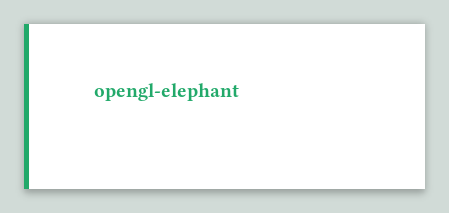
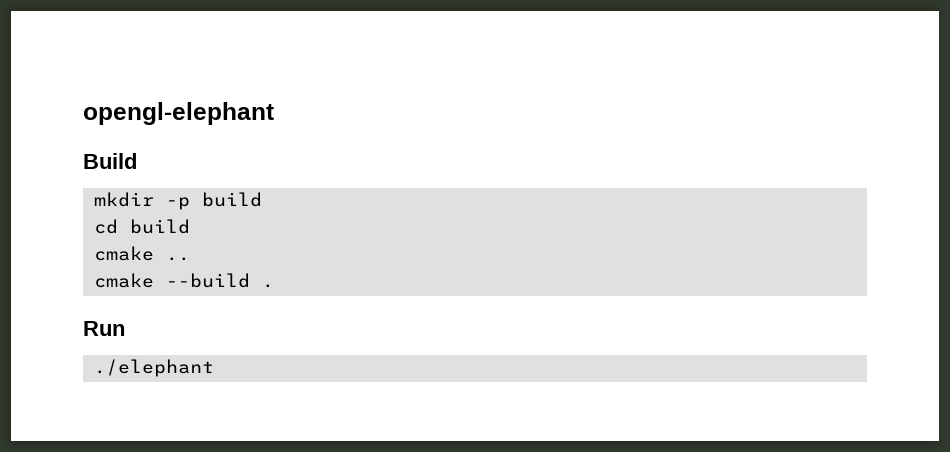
+ Build
+ mkdir -p build
+ cd build
+ cmake ..
+ cmake --build .
+ Run
+ ./elephant

